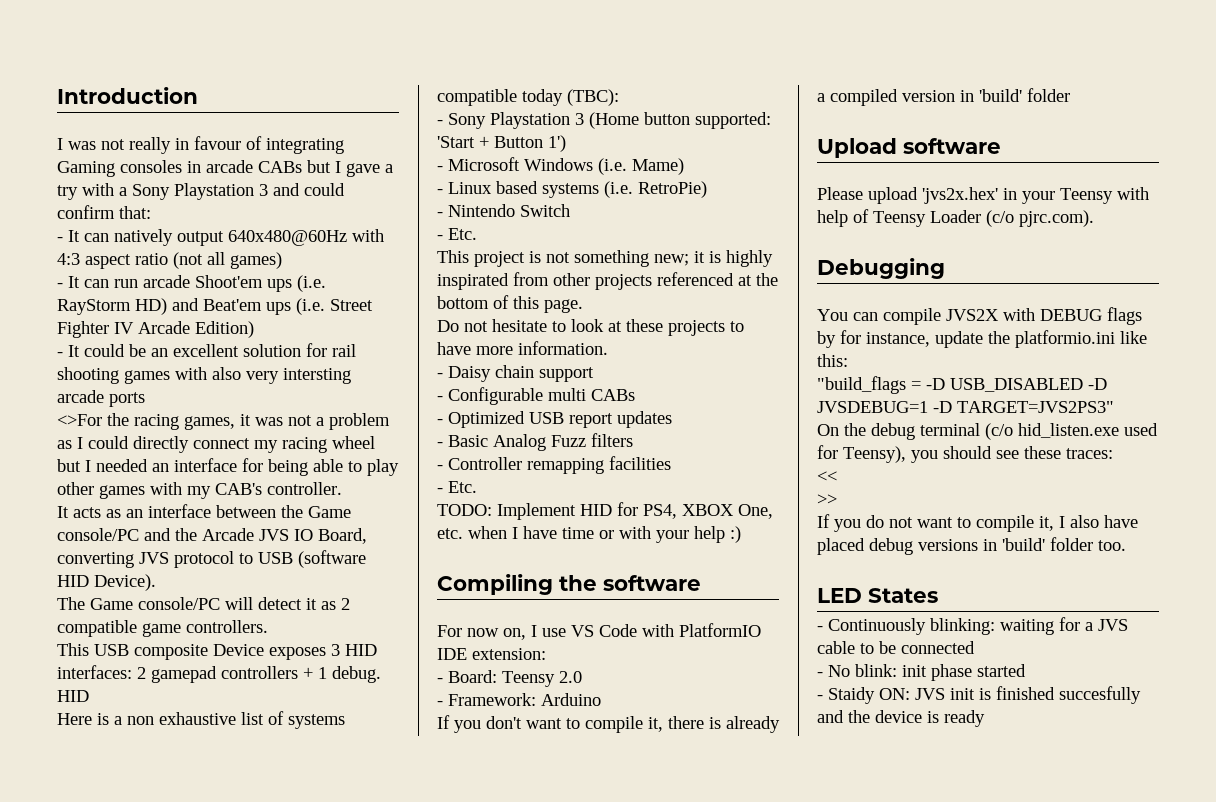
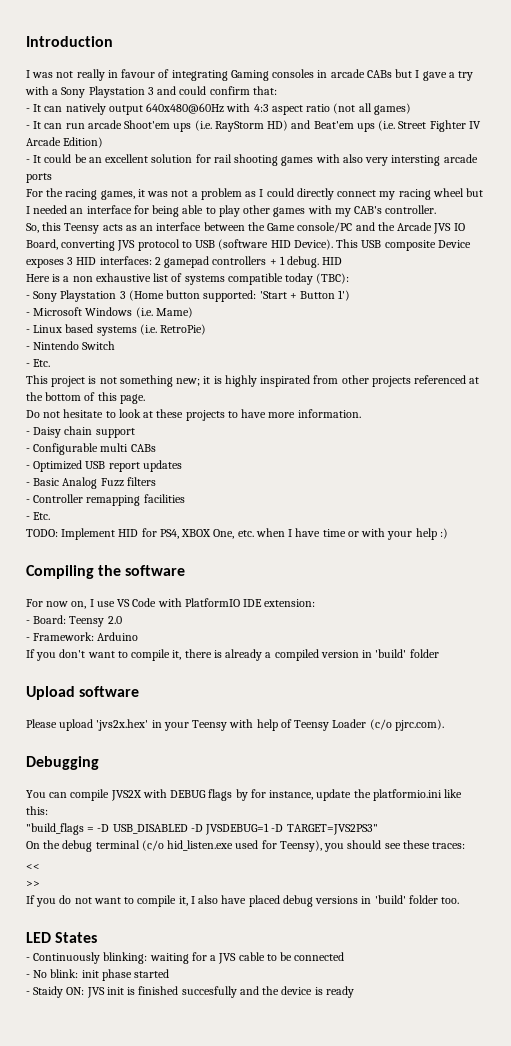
- <>For the racing games, it was not a problem as I could directly connect my racing wheel but I needed an interface for being able to play other games with my CAB's controller.
+ For the racing games, it was not a problem as I could directly connect my racing wheel but I needed an interface for being able to play other games with my CAB's controller.
- It acts as an interface between the Game console/PC and the Arcade JVS IO Board, converting JVS protocol to USB (software HID Device).
- The Game console/PC will detect it as 2 compatible game controllers.
- This USB composite Device exposes 3 HID interfaces: 2 gamepad controllers + 1 debug.
+ So, this Teensy acts as an interface between the Game console/PC and the Arcade JVS IO Board, converting JVS protocol to USB (software HID Device). This USB composite Device exposes 3 HID interfaces: 2 gamepad controllers + 1 debug.

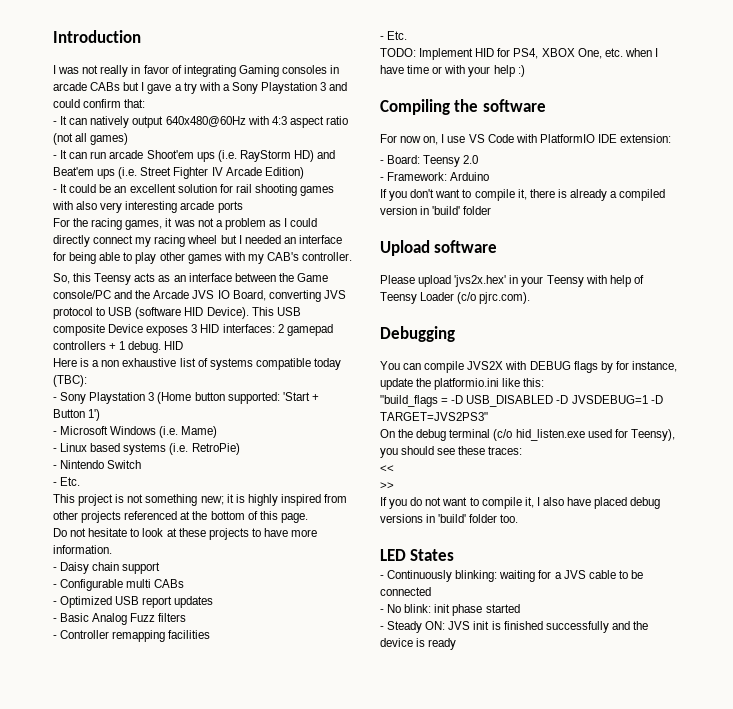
- I was not really in favour of integrating Gaming consoles in arcade CABs but I gave a try with a Sony Playstation 3 and could confirm that:
+ I was not really in favor of integrating Gaming consoles in arcade CABs but I gave a try with a Sony Playstation 3 and could confirm that:
- - It could be an excellent solution for rail shooting games with also very intersting arcade ports
+ - It could be an excellent solution for rail shooting games with also very interesting arcade ports
- This project is not something new; it is highly inspirated from other projects referenced at the bottom of this page.
+ This project is not something new; it is highly inspired from other projects referenced at the bottom of this page.
- - Staidy ON: JVS init is finished succesfully and the device is ready
+ - Steady ON: JVS init is finished successfully and the device is ready

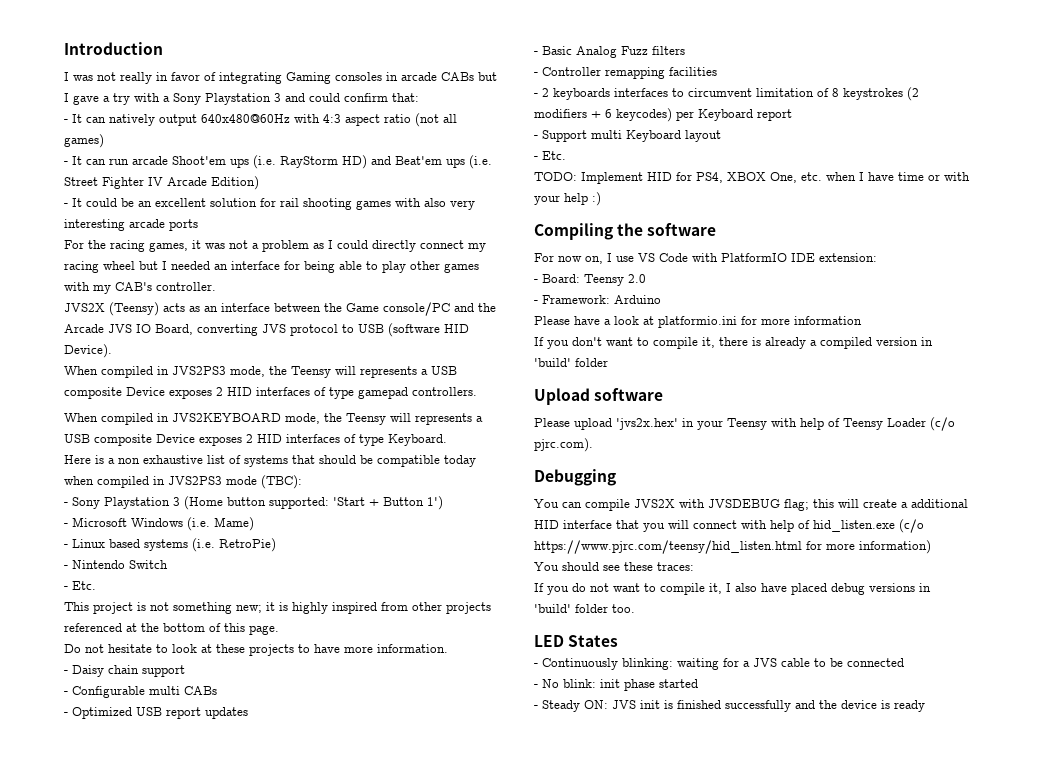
- So, this Teensy acts as an interface between the Game console/PC and the Arcade JVS IO Board, converting JVS protocol to USB (software HID Device). This USB composite Device exposes 3 HID interfaces: 2 gamepad controllers + 1 debug. HID
+ JVS2X (Teensy) acts as an interface between the Game console/PC and the Arcade JVS IO Board, converting JVS protocol to USB (software HID Device).
+ When compiled in JVS2PS3 mode, the Teensy will represents a USB composite Device exposes 2 HID interfaces of type gamepad controllers.
+ When compiled in JVS2KEYBOARD mode, the Teensy will represents a USB composite Device exposes 2 HID interfaces of type Keyboard.
- Here is a non exhaustive list of systems compatible today (TBC):
+ Here is a non exhaustive list of systems that should be compatible today when compiled in JVS2PS3 mode (TBC):
+ - 2 keyboards interfaces to circumvent limitation of 8 keystrokes (2 modifiers + 6 keycodes) per Keyboard report
+ - Support multi Keyboard layout
+ Please have a look at platformio.ini for more information
- You can compile JVS2X with DEBUG flags by for instance, update the platformio.ini like this:
- "build_flags = -D USB_DISABLED -D JVSDEBUG=1 -D TARGET=JVS2PS3"
- On the debug terminal (c/o hid_listen.exe used for Teensy), you should see these traces:
+ You can compile JVS2X with JVSDEBUG flag; this will create a additional HID interface that you will connect with help of hid_listen.exe (c/o https://www.pjrc.com/teensy/hid_listen.html for more information)
+ You should see these traces:
- <<
- >>

